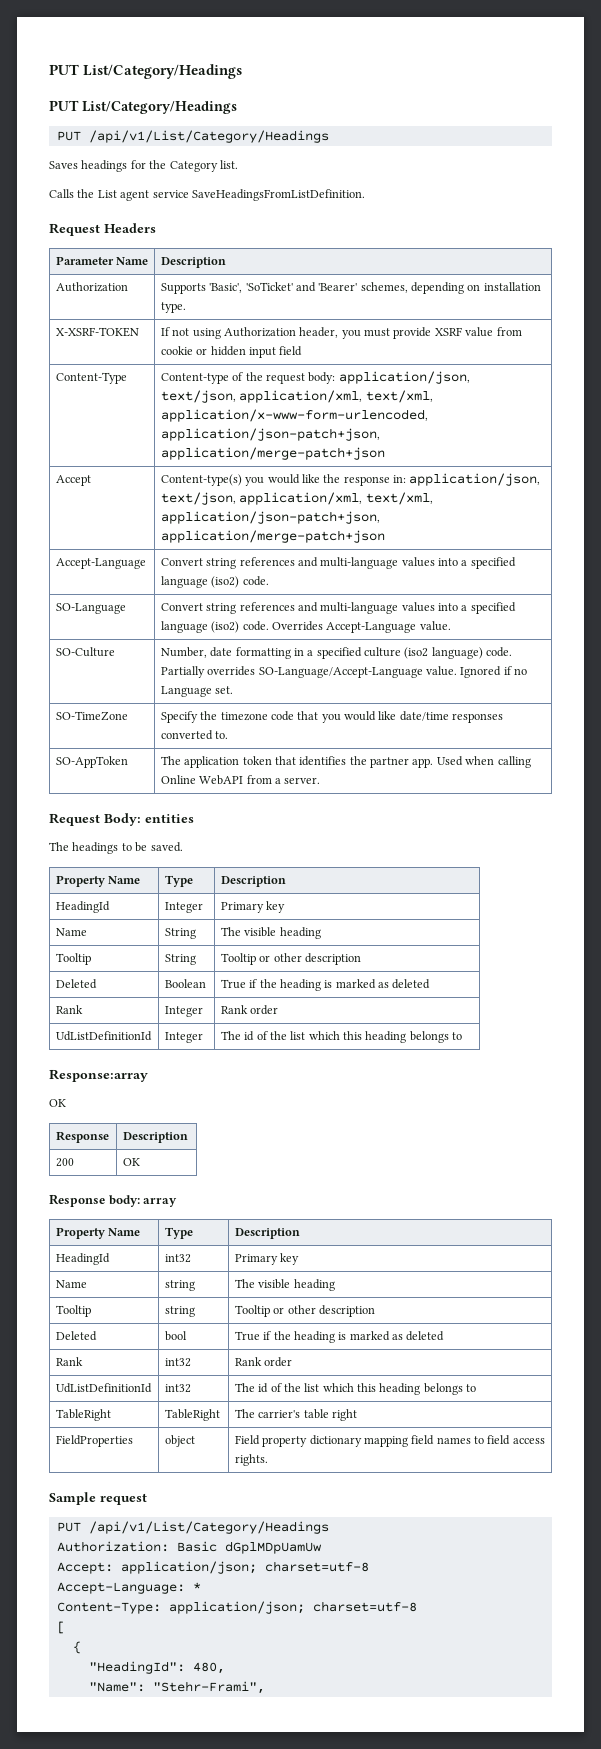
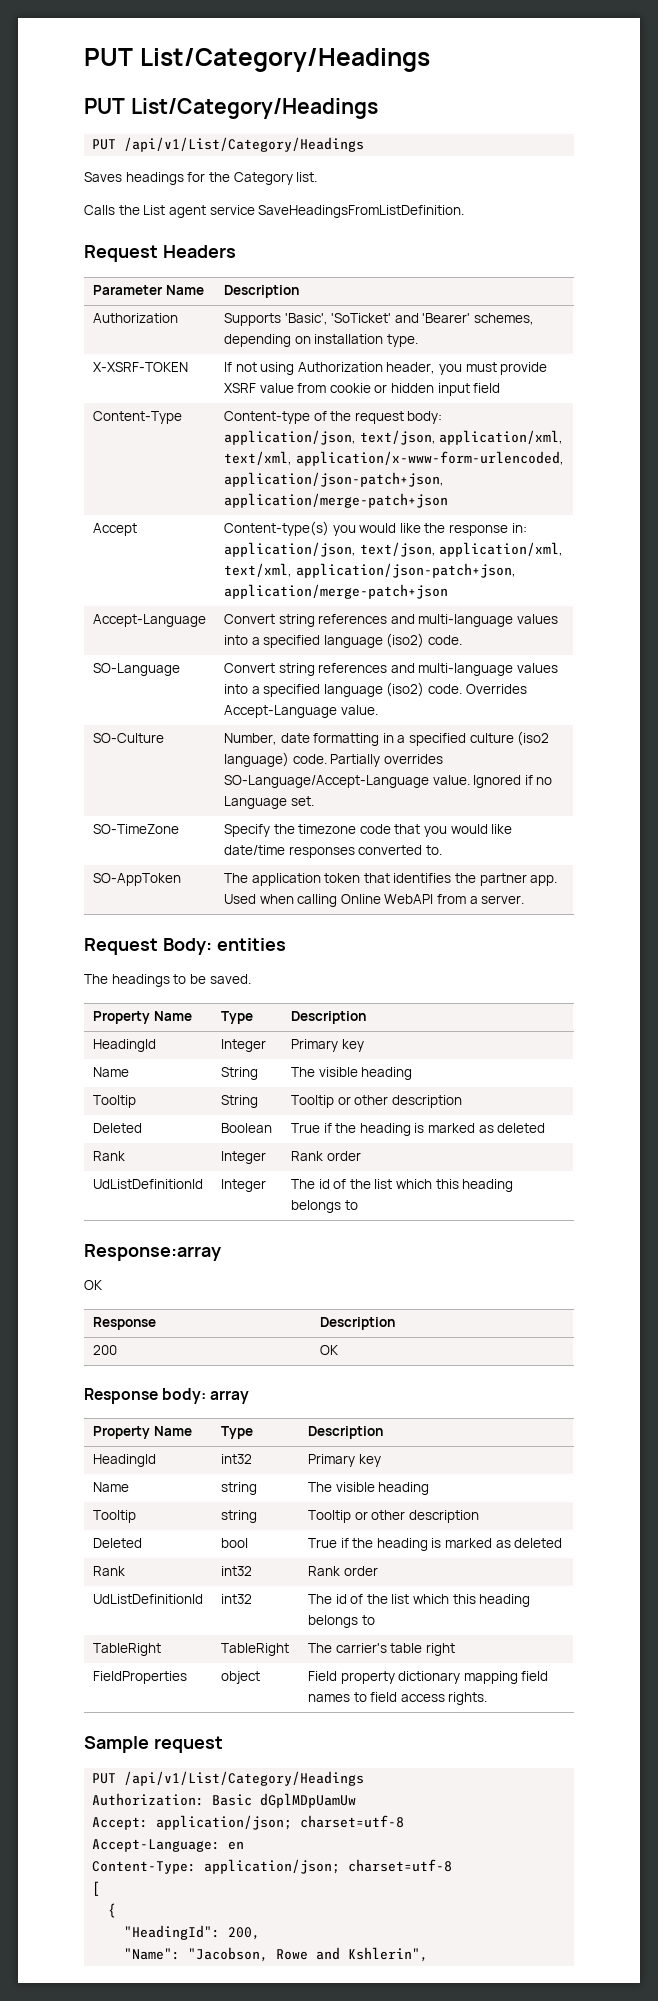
- Accept-Language: *
+ Accept-Language: en
- "HeadingId": 480,
+ "HeadingId": 200,
- "Name": "Stehr-Frami",
+ "Name": "Jacobson, Rowe and Kshlerin",

